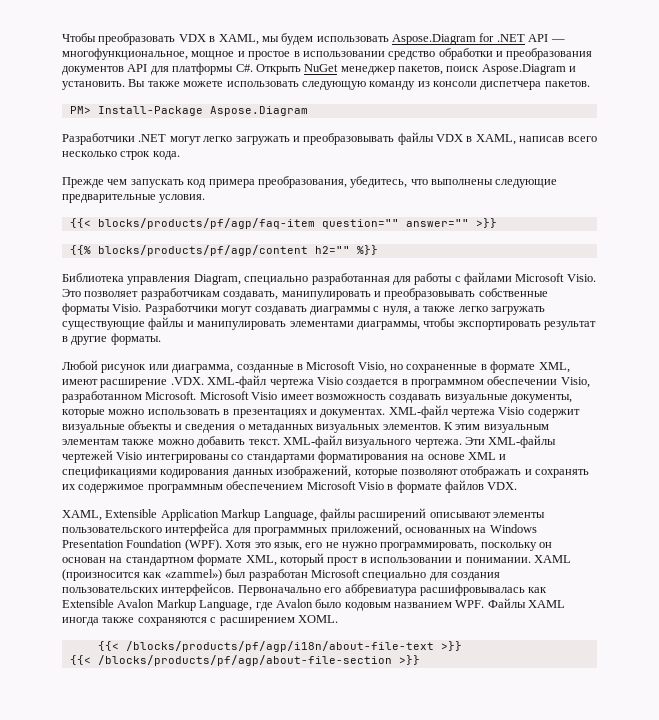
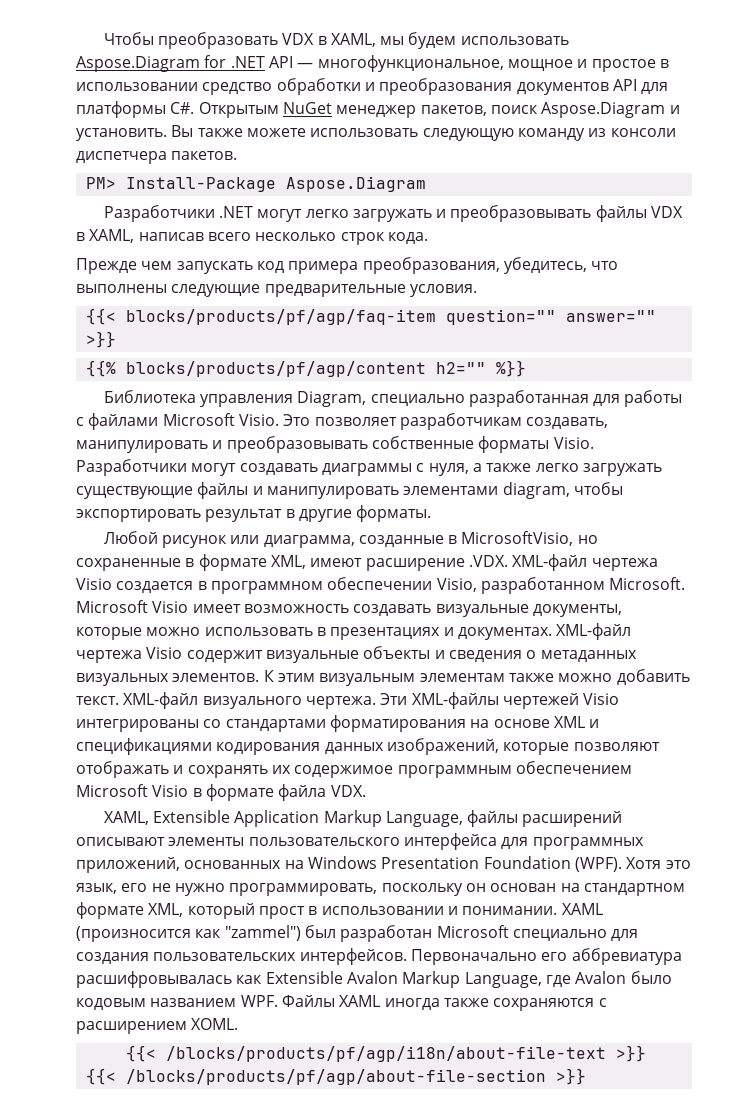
- Чтобы преобразовать VDX в XAML, мы будем использовать Aspose.Diagram for .NET API — многофункциональное, мощное и простое в использовании средство обработки и преобразования документов API для платформы C#. Открыть NuGet менеджер пакетов, поиск Aspose.Diagram и установить.
+ Чтобы преобразовать VDX в XAML, мы будем использовать Aspose.Diagram for .NET API — многофункциональное, мощное и простое в использовании средство обработки и преобразования документов API для платформы C#. Открытым NuGet менеджер пакетов, поиск Aspose.Diagram и установить.
- Разработчики могут создавать диаграммы с нуля, а также легко загружать существующие файлы и манипулировать элементами диаграммы, чтобы экспортировать результат в другие форматы.
+ Разработчики могут создавать диаграммы с нуля, а также легко загружать существующие файлы и манипулировать элементами diagram, чтобы экспортировать результат в другие форматы.
- Любой рисунок или диаграмма, созданные в Microsoft Visio, но сохраненные в формате XML, имеют расширение .VDX. XML-файл чертежа Visio создается в программном обеспечении Visio, разработанном Microsoft.
+ Любой рисунок или диаграмма, созданные в MicrosoftVisio, но сохраненные в формате XML, имеют расширение .VDX. XML-файл чертежа Visio создается в программном обеспечении Visio, разработанном Microsoft.
- Эти XML-файлы чертежей Visio интегрированы со стандартами форматирования на основе XML и спецификациями кодирования данных изображений, которые позволяют отображать и сохранять их содержимое программным обеспечением Microsoft Visio в формате файлов VDX.
+ Эти XML-файлы чертежей Visio интегрированы со стандартами форматирования на основе XML и спецификациями кодирования данных изображений, которые позволяют отображать и сохранять их содержимое программным обеспечением Microsoft Visio в формате файла VDX.
- XAML (произносится как «zammel») был разработан Microsoft специально для создания пользовательских интерфейсов.
+ XAML (произносится как "zammel") был разработан Microsoft специально для создания пользовательских интерфейсов.

